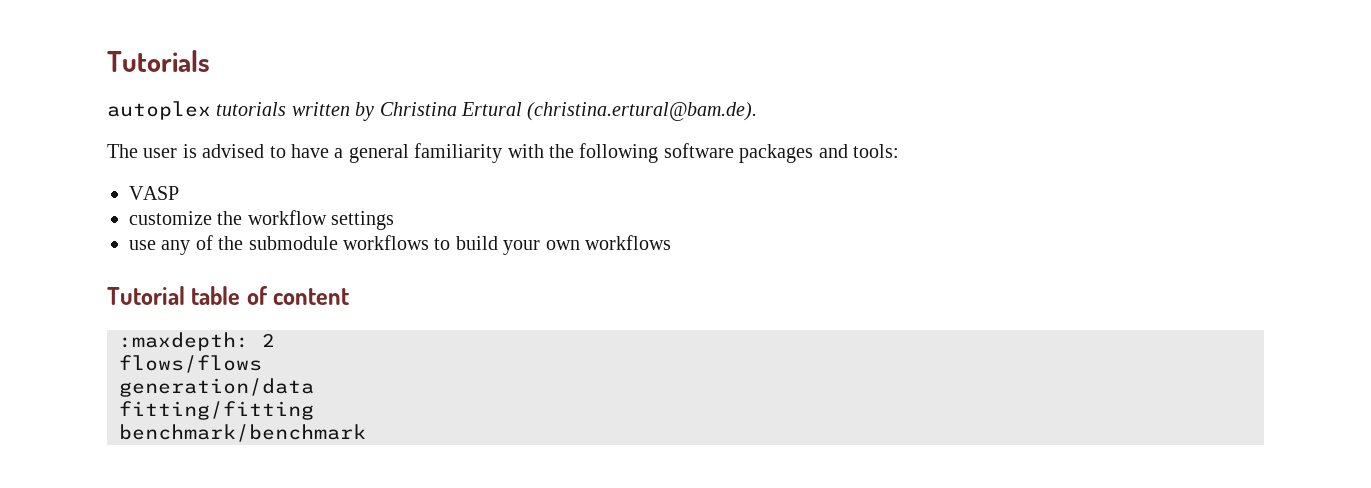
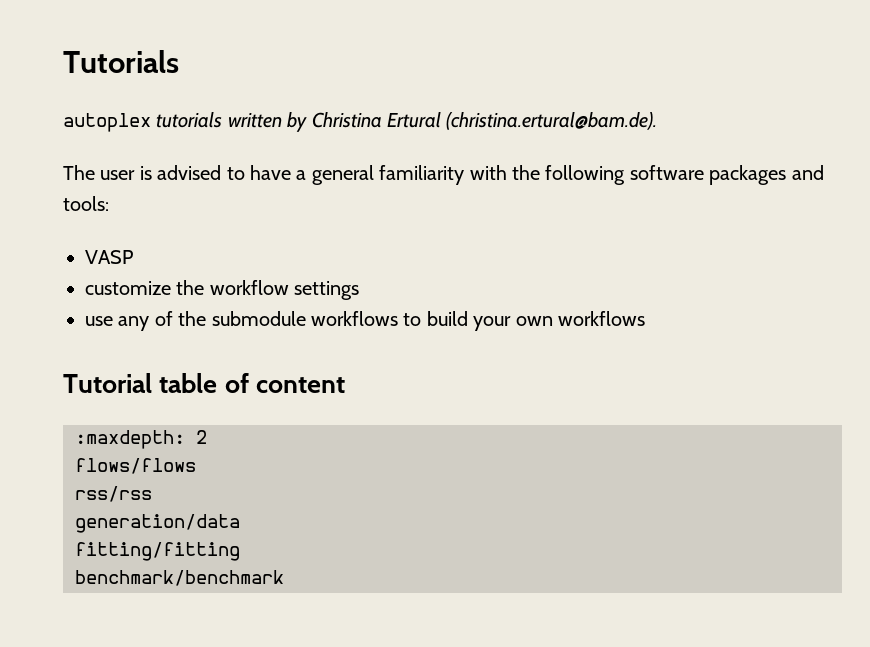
+ rss/rss

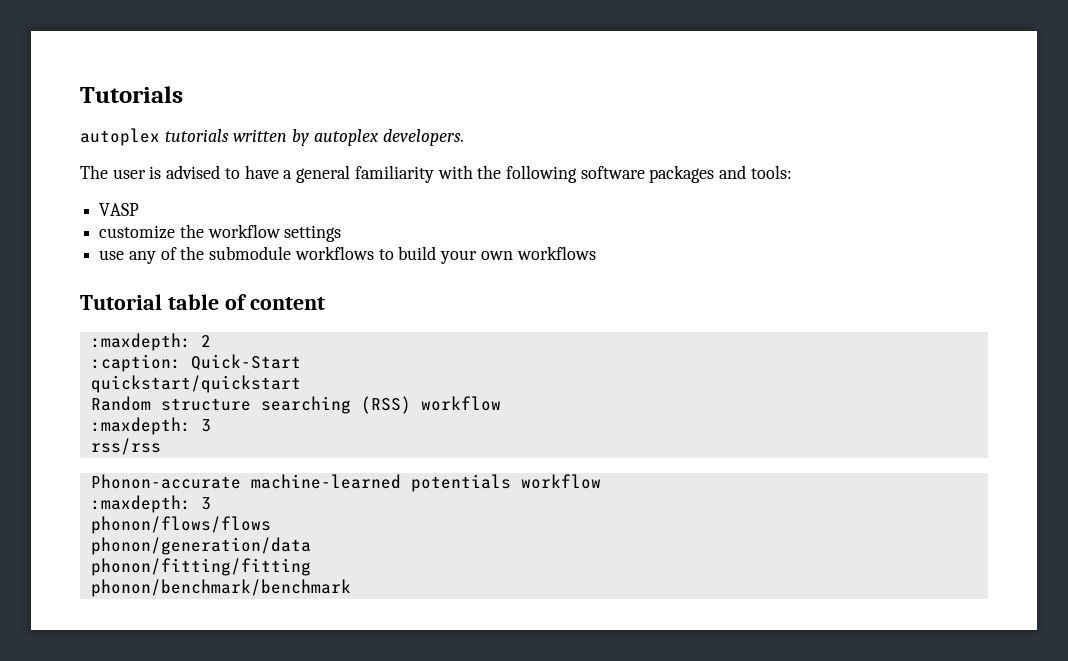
- autoplex tutorials written by Christina Ertural (christina.ertural@bam.de).
+ autoplex tutorials written by autoplex developers.
- flows/flows
+ :caption: Quick-Start
+ quickstart/quickstart
+ Random structure searching (RSS) workflow
+ :maxdepth: 3
  rss/rss
- generation/data
- fitting/fitting
- benchmark/benchmark
+ Phonon-accurate machine-learned potentials workflow
+ :maxdepth: 3
+ phonon/flows/flows
+ phonon/generation/data
+ phonon/fitting/fitting
+ phonon/benchmark/benchmark

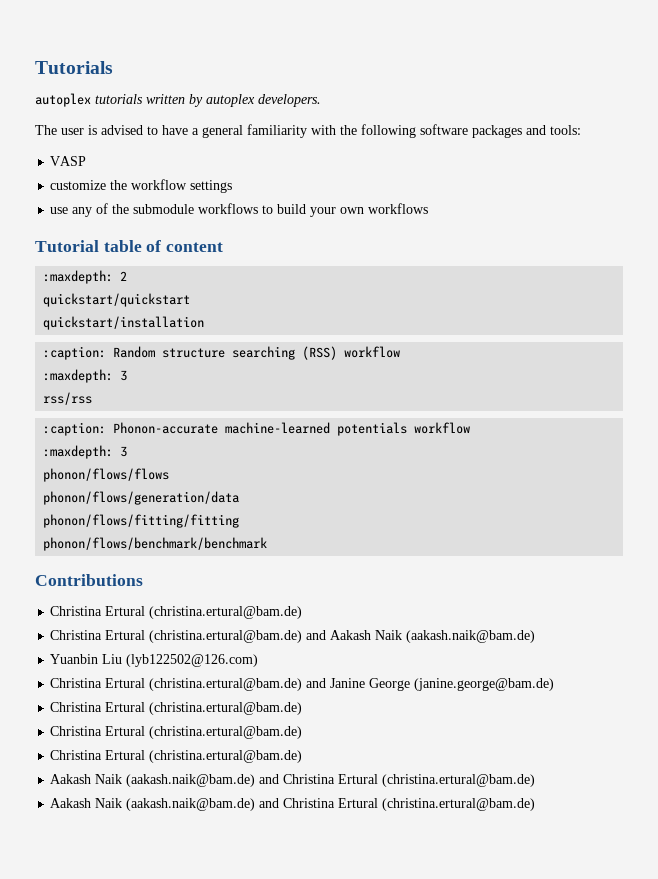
- :caption: Quick-Start
- Random structure searching (RSS) workflow
+ quickstart/installation
+ :caption: Random structure searching (RSS) workflow
- Phonon-accurate machine-learned potentials workflow
+ :caption: Phonon-accurate machine-learned potentials workflow
- phonon/generation/data
- phonon/fitting/fitting
- phonon/benchmark/benchmark
+ phonon/flows/generation/data
+ phonon/flows/fitting/fitting
+ phonon/flows/benchmark/benchmark
+ Contributions
+ Christina Ertural (christina.ertural@bam.de)
+ Christina Ertural (christina.ertural@bam.de) and Aakash Naik (aakash.naik@bam.de)
+ Yuanbin Liu (lyb122502@126.com)
+ Christina Ertural (christina.ertural@bam.de) and Janine George (janine.george@bam.de)
+ Christina Ertural (christina.ertural@bam.de)
+ Christina Ertural (christina.ertural@bam.de)
+ Christina Ertural (christina.ertural@bam.de)
+ Aakash Naik (aakash.naik@bam.de) and Christina Ertural (christina.ertural@bam.de)
+ Aakash Naik (aakash.naik@bam.de) and Christina Ertural (christina.ertural@bam.de)

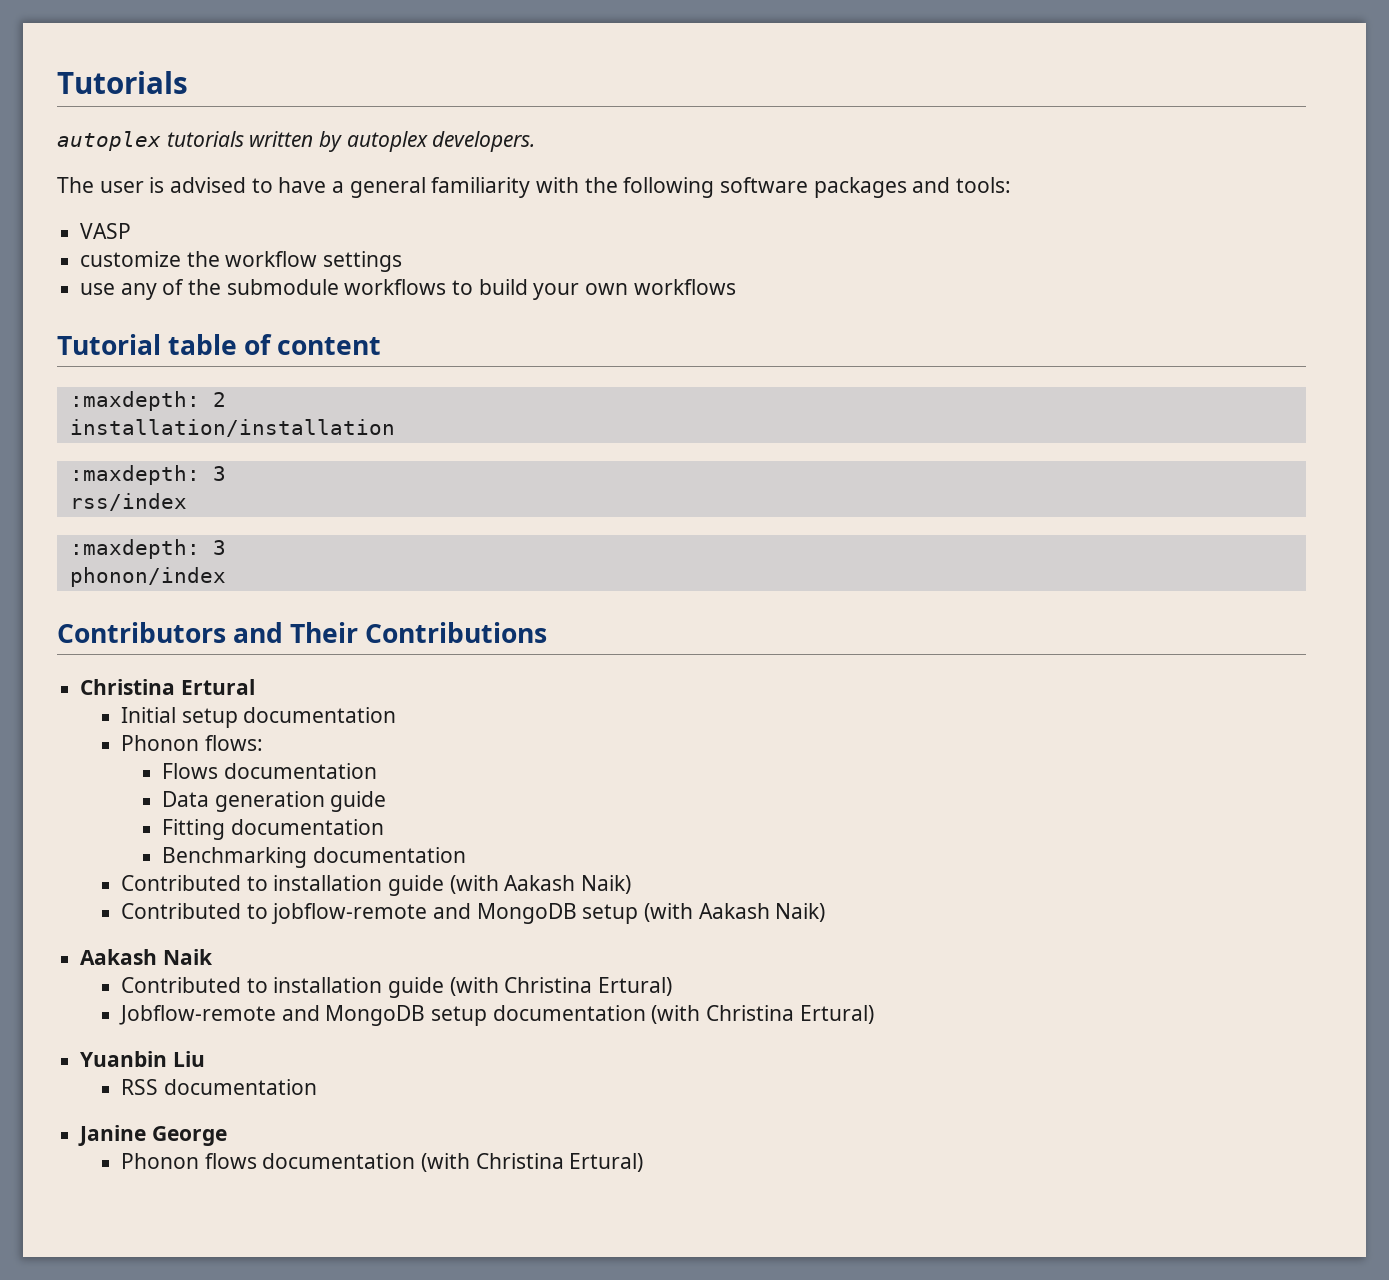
- quickstart/quickstart
- quickstart/installation
- :caption: Random structure searching (RSS) workflow
+ installation/installation
  :maxdepth: 3
- rss/rss
- :caption: Phonon-accurate machine-learned potentials workflow
+ rss/index
  :maxdepth: 3
- phonon/flows/flows
- phonon/flows/generation/data
- phonon/flows/fitting/fitting
- phonon/flows/benchmark/benchmark
- Contributions
- Christina Ertural (christina.ertural@bam.de)
- Christina Ertural (christina.ertural@bam.de) and Aakash Naik (aakash.naik@bam.de)
- Yuanbin Liu (lyb122502@126.com)
- Christina Ertural (christina.ertural@bam.de) and Janine George (janine.george@bam.de)
- Christina Ertural (christina.ertural@bam.de)
- Christina Ertural (christina.ertural@bam.de)
- Christina Ertural (christina.ertural@bam.de)
- Aakash Naik (aakash.naik@bam.de) and Christina Ertural (christina.ertural@bam.de)
- Aakash Naik (aakash.naik@bam.de) and Christina Ertural (christina.ertural@bam.de)
+ phonon/index
+ Contributors and Their Contributions
+ Christina Ertural
+ Initial setup documentation
+ Phonon flows:
+ Flows documentation
+ Data generation guide
+ Fitting documentation
+ Benchmarking documentation
+ Contributed to installation guide (with Aakash Naik)
+ Contributed to jobflow-remote and MongoDB setup (with Aakash Naik)
+ Aakash Naik
+ Contributed to installation guide (with Christina Ertural)
+ Jobflow-remote and MongoDB setup documentation (with Christina Ertural)
+ Yuanbin Liu
+ RSS documentation
+ Janine George
+ Phonon flows documentation (with Christina Ertural)

